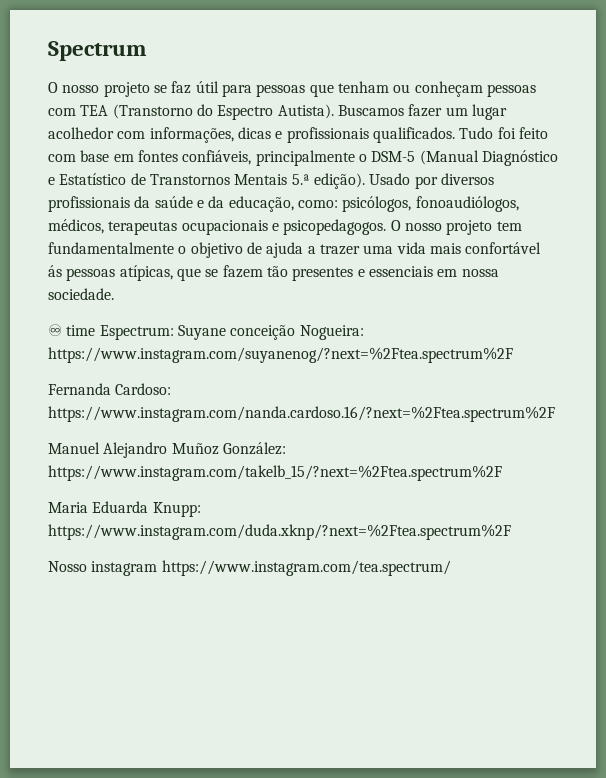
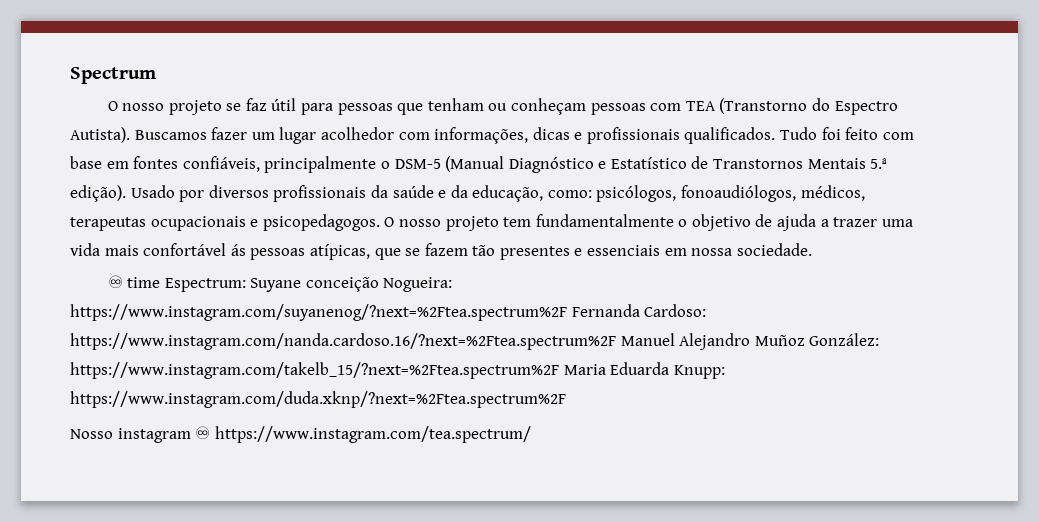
- ♾ time Espectrum: Suyane conceição Nogueira: https://www.instagram.com/suyanenog/?next=%2Ftea.spectrum%2F
- Fernanda Cardoso: https://www.instagram.com/nanda.cardoso.16/?next=%2Ftea.spectrum%2F
- Manuel Alejandro Muñoz González: https://www.instagram.com/takelb_15/?next=%2Ftea.spectrum%2F
- Maria Eduarda Knupp: https://www.instagram.com/duda.xknp/?next=%2Ftea.spectrum%2F
+ ♾ time Espectrum: Suyane conceição Nogueira: https://www.instagram.com/suyanenog/?next=%2Ftea.spectrum%2F Fernanda Cardoso: https://www.instagram.com/nanda.cardoso.16/?next=%2Ftea.spectrum%2F Manuel Alejandro Muñoz González: https://www.instagram.com/takelb_15/?next=%2Ftea.spectrum%2F Maria Eduarda Knupp: https://www.instagram.com/duda.xknp/?next=%2Ftea.spectrum%2F
- Nosso instagram https://www.instagram.com/tea.spectrum/
+ Nosso instagram ♾ https://www.instagram.com/tea.spectrum/

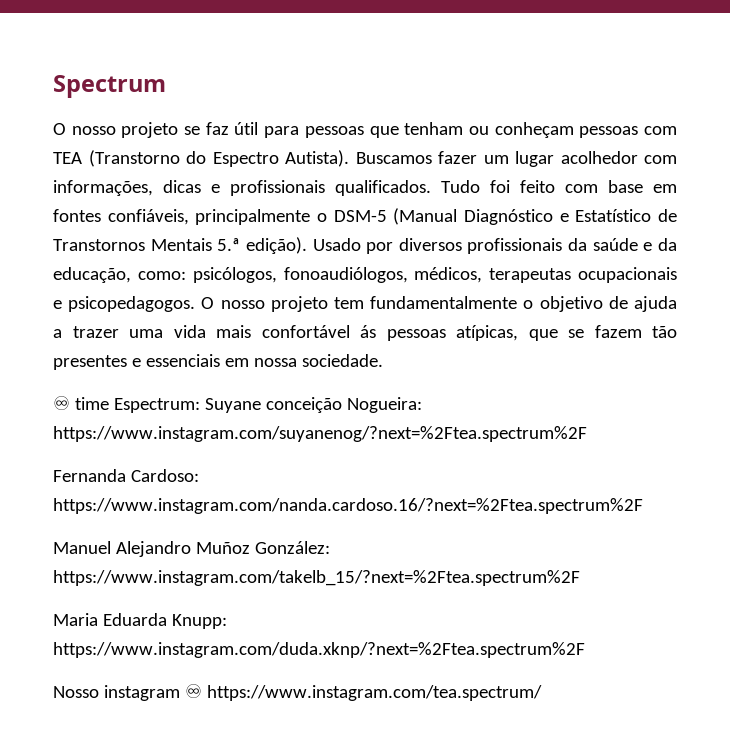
- ♾ time Espectrum: Suyane conceição Nogueira: https://www.instagram.com/suyanenog/?next=%2Ftea.spectrum%2F Fernanda Cardoso: https://www.instagram.com/nanda.cardoso.16/?next=%2Ftea.spectrum%2F Manuel Alejandro Muñoz González: https://www.instagram.com/takelb_15/?next=%2Ftea.spectrum%2F Maria Eduarda Knupp: https://www.instagram.com/duda.xknp/?next=%2Ftea.spectrum%2F
+ ♾ time Espectrum: Suyane conceição Nogueira: https://www.instagram.com/suyanenog/?next=%2Ftea.spectrum%2F
+ Fernanda Cardoso: https://www.instagram.com/nanda.cardoso.16/?next=%2Ftea.spectrum%2F
+ Manuel Alejandro Muñoz González: https://www.instagram.com/takelb_15/?next=%2Ftea.spectrum%2F
+ Maria Eduarda Knupp: https://www.instagram.com/duda.xknp/?next=%2Ftea.spectrum%2F

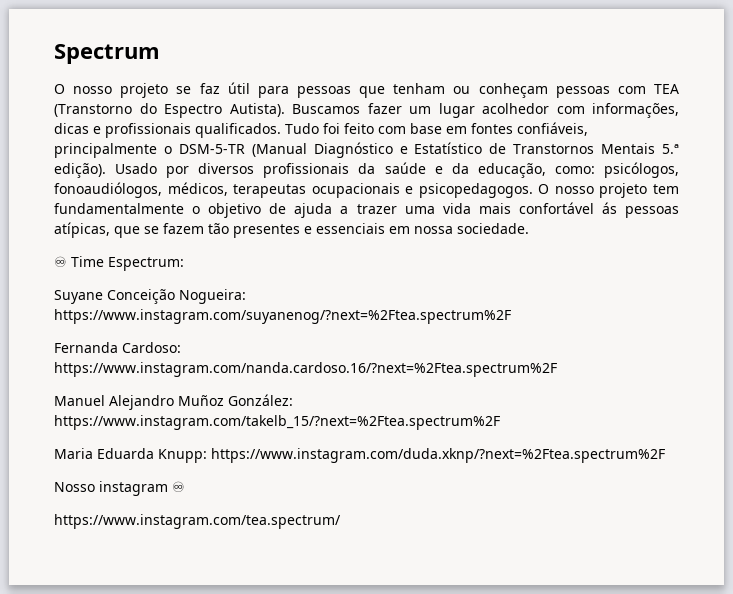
- Tudo foi feito com base em fontes confiáveis, principalmente o DSM-5 (Manual Diagnóstico e Estatístico de Transtornos Mentais 5.ª edição).
+ Tudo foi feito com base em fontes confiáveis, principalmente o DSM-5-TR (Manual Diagnóstico e Estatístico de Transtornos Mentais 5.ª edição).
- ♾ time Espectrum: Suyane conceição Nogueira: https://www.instagram.com/suyanenog/?next=%2Ftea.spectrum%2F
+ ♾ Time Espectrum:
+ Suyane Conceição Nogueira: https://www.instagram.com/suyanenog/?next=%2Ftea.spectrum%2F
- Nosso instagram ♾ https://www.instagram.com/tea.spectrum/
+ Nosso instagram ♾
+ https://www.instagram.com/tea.spectrum/

